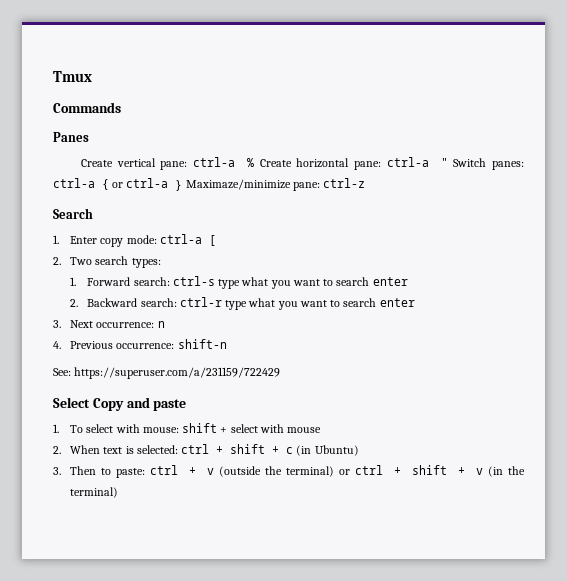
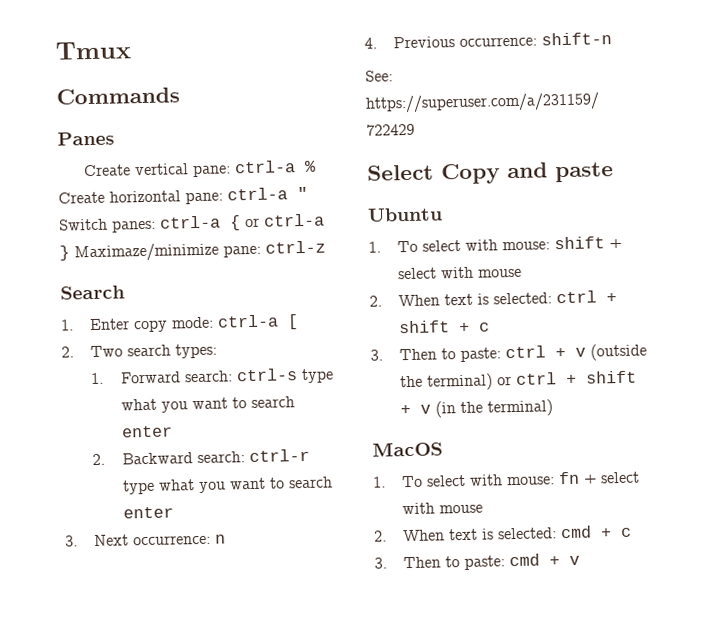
+ Ubuntu
- 2. When text is selected: ctrl + shift + c (in Ubuntu)
+ 2. When text is selected: ctrl + shift + c
+ MacOS
+ 1. To select with mouse: fn + select with mouse
+ 2. When text is selected: cmd + c
+ 3. Then to paste: cmd + v

